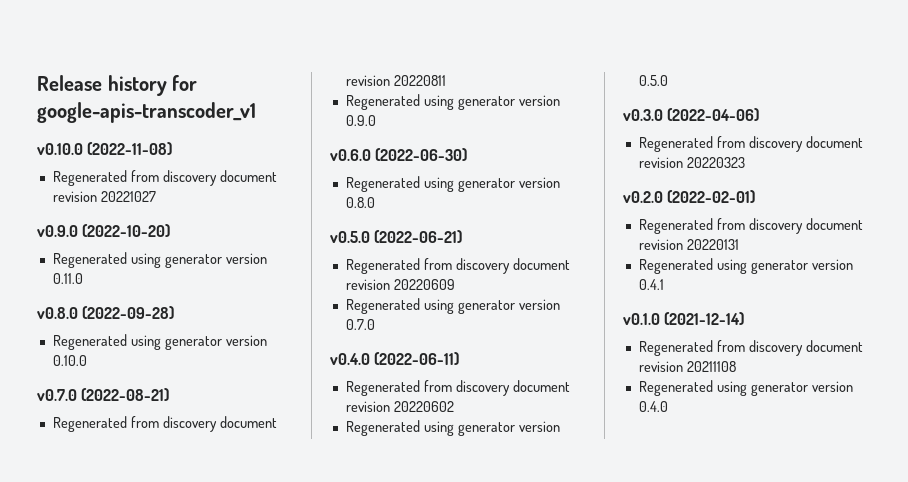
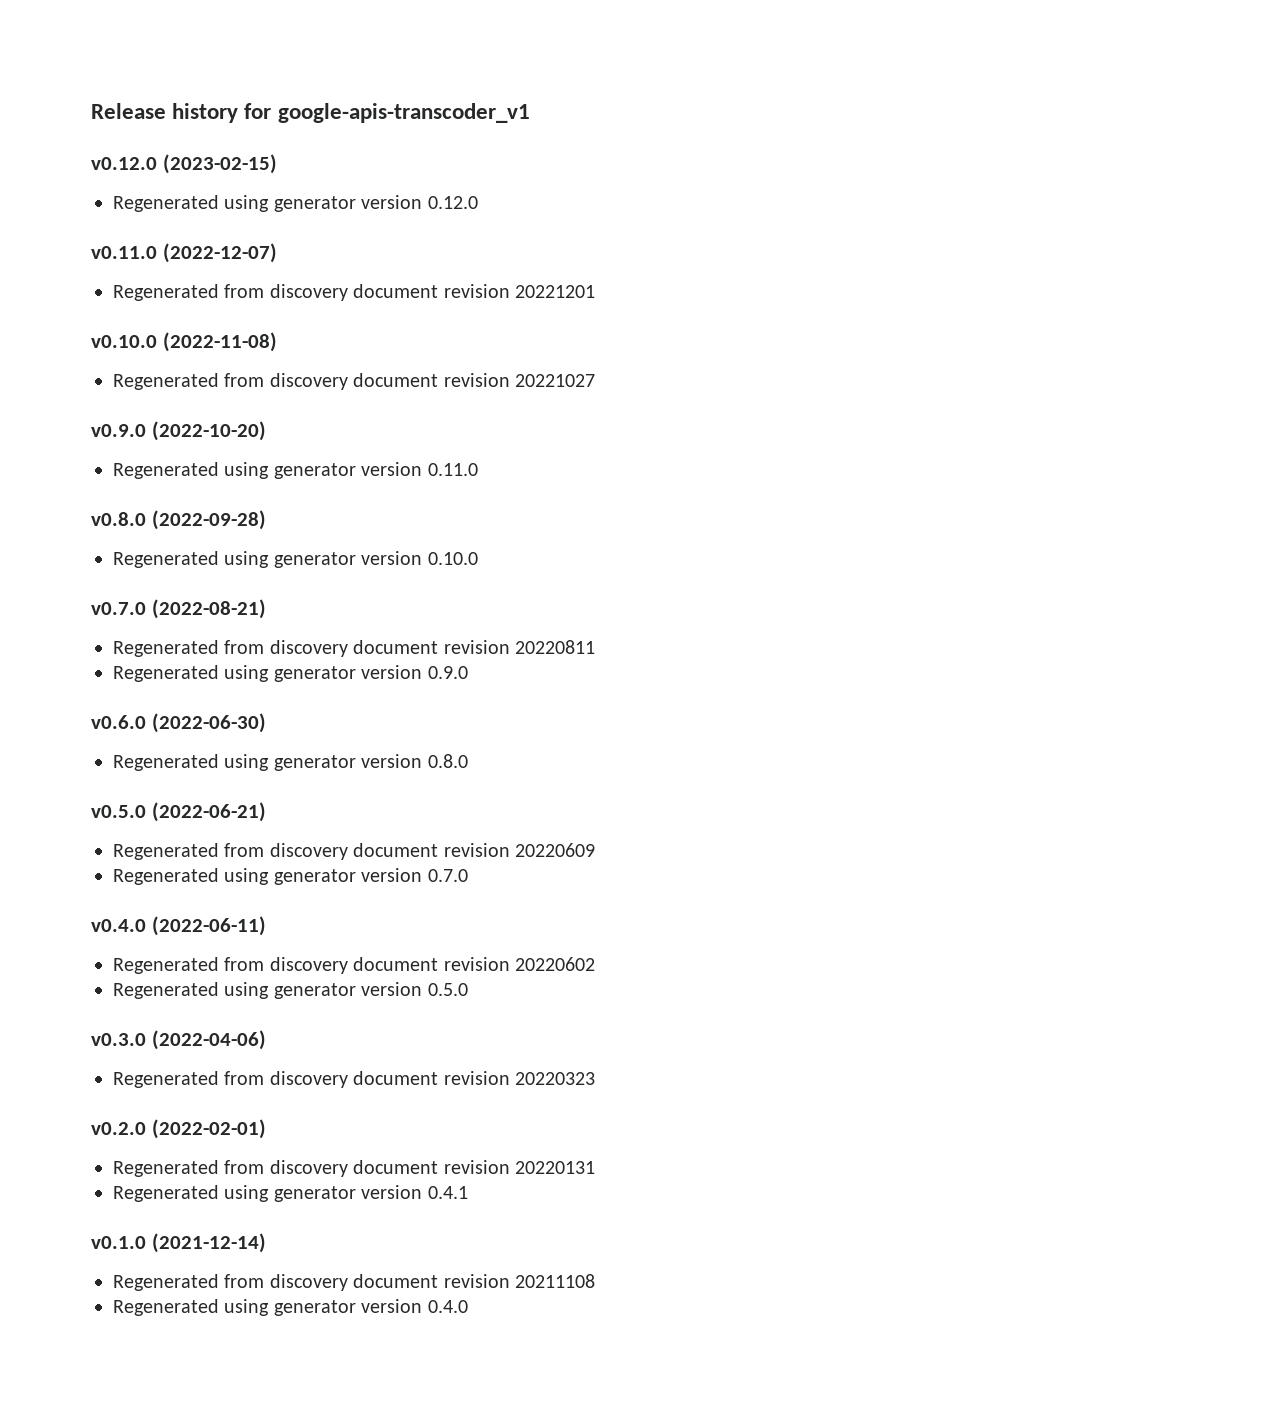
+ v0.12.0 (2023-02-15)
+ Regenerated using generator version 0.12.0
+ v0.11.0 (2022-12-07)
+ Regenerated from discovery document revision 20221201

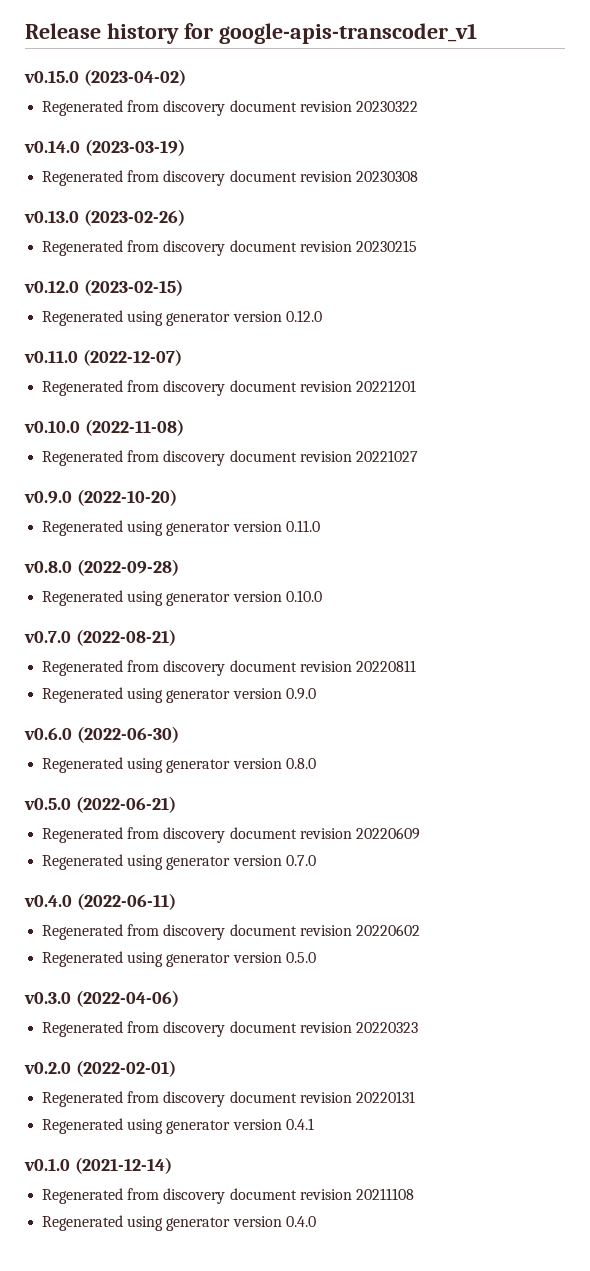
+ v0.15.0 (2023-04-02)
+ Regenerated from discovery document revision 20230322
+ v0.14.0 (2023-03-19)
+ Regenerated from discovery document revision 20230308
+ v0.13.0 (2023-02-26)
+ Regenerated from discovery document revision 20230215

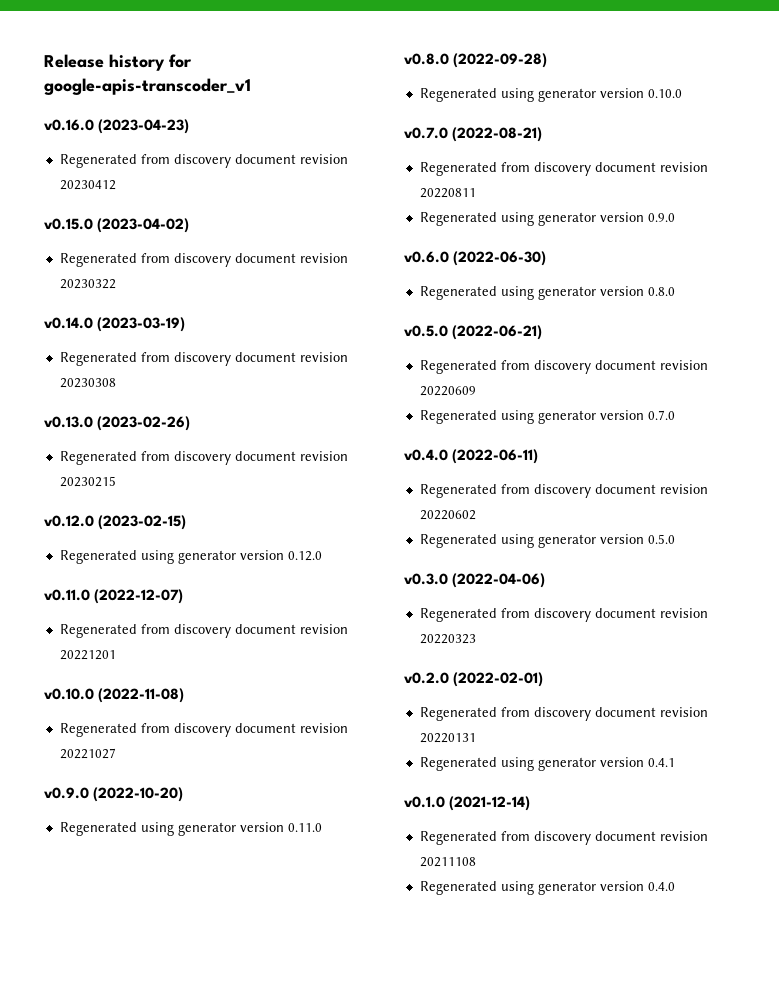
+ v0.16.0 (2023-04-23)
+ Regenerated from discovery document revision 20230412

